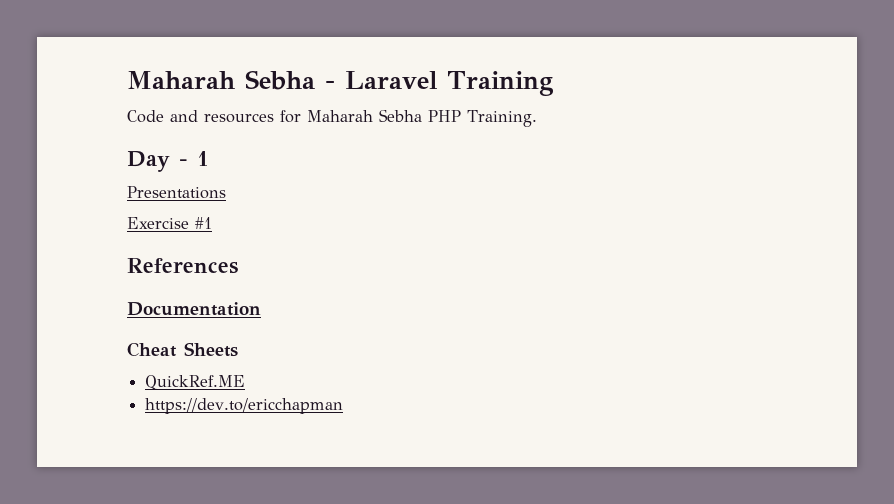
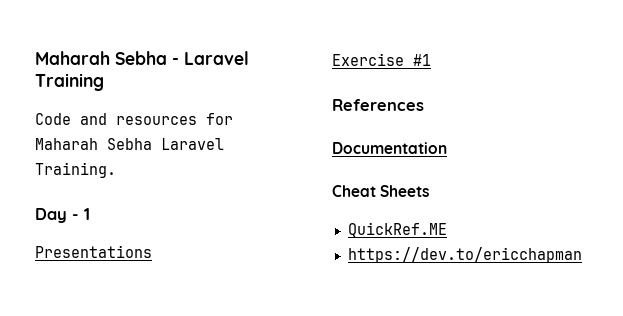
- Code and resources for Maharah Sebha PHP Training.
+ Code and resources for Maharah Sebha Laravel Training.

